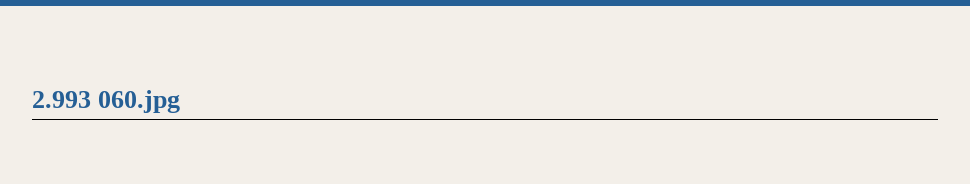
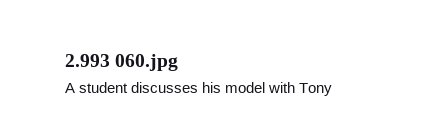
+ A student discusses his model with Tony

